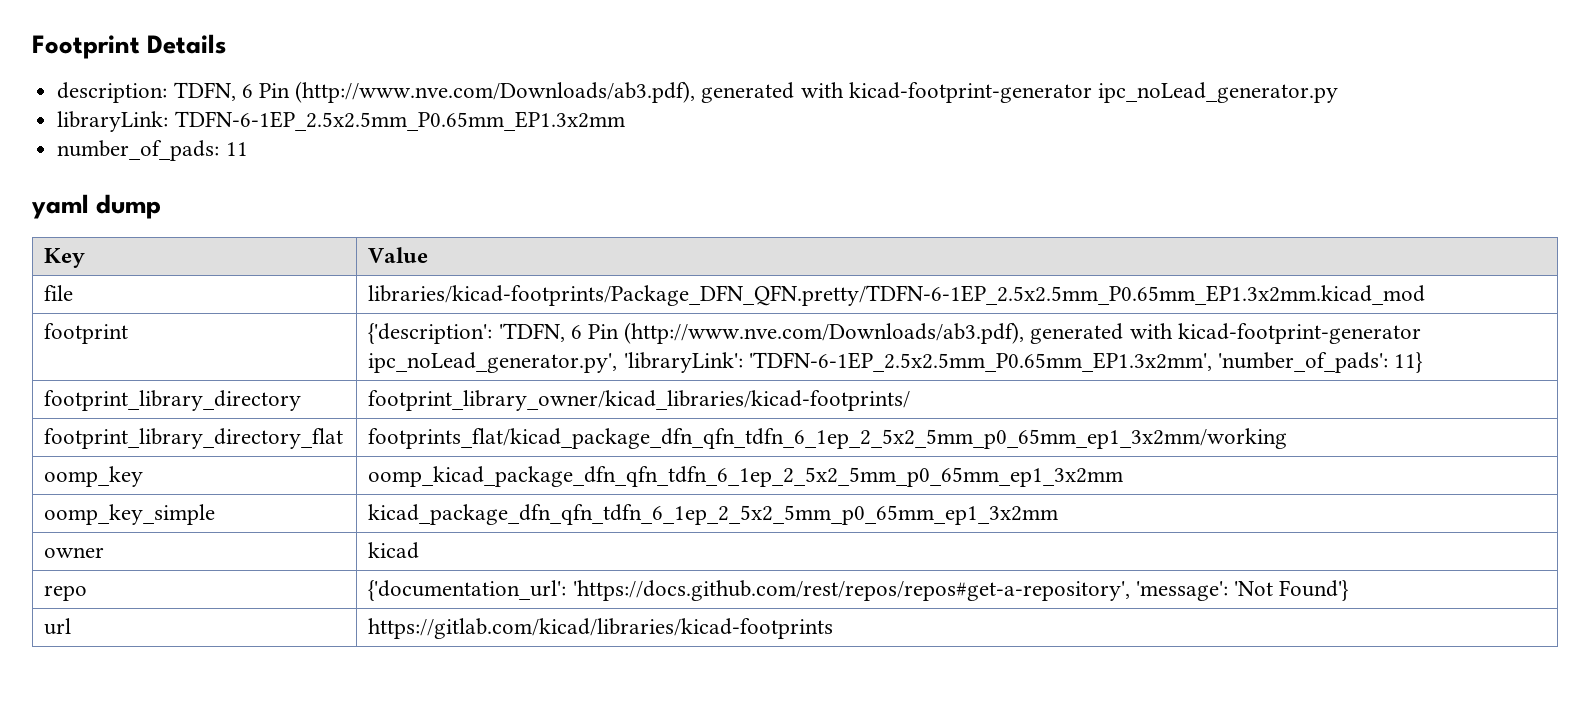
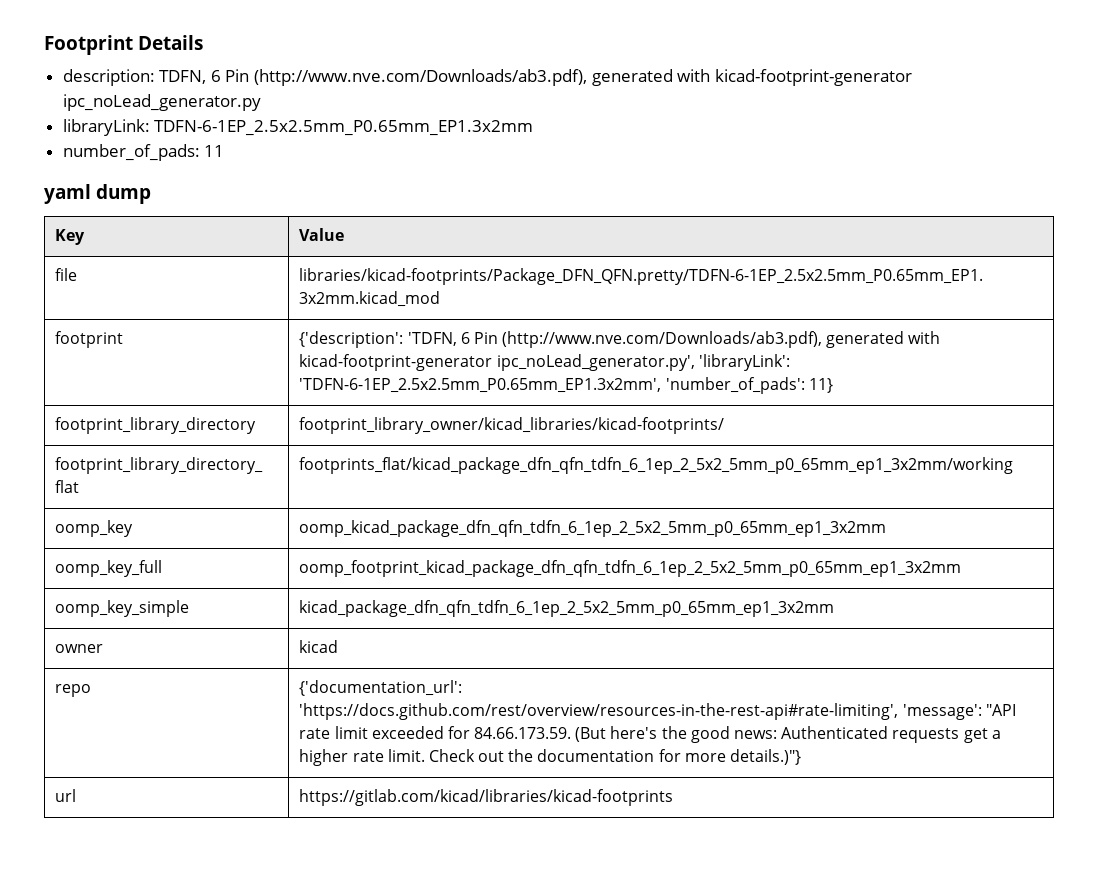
+ oomp_key_full | oomp_footprint_kicad_package_dfn_qfn_tdfn_6_1ep_2_5x2_5mm_p0_65mm_ep1_3x2mm
- repo | {'documentation_url': 'https://docs.github.com/rest/repos/repos#get-a-repository', 'message': 'Not Found'}
+ repo | {'documentation_url': 'https://docs.github.com/rest/overview/resources-in-the-rest-api#rate-limiting', 'message': "API rate limit exceeded for 84.66.173.59. (But here's the good news: Authenticated requests get a higher rate limit. Check out the documentation for more details.)"}

